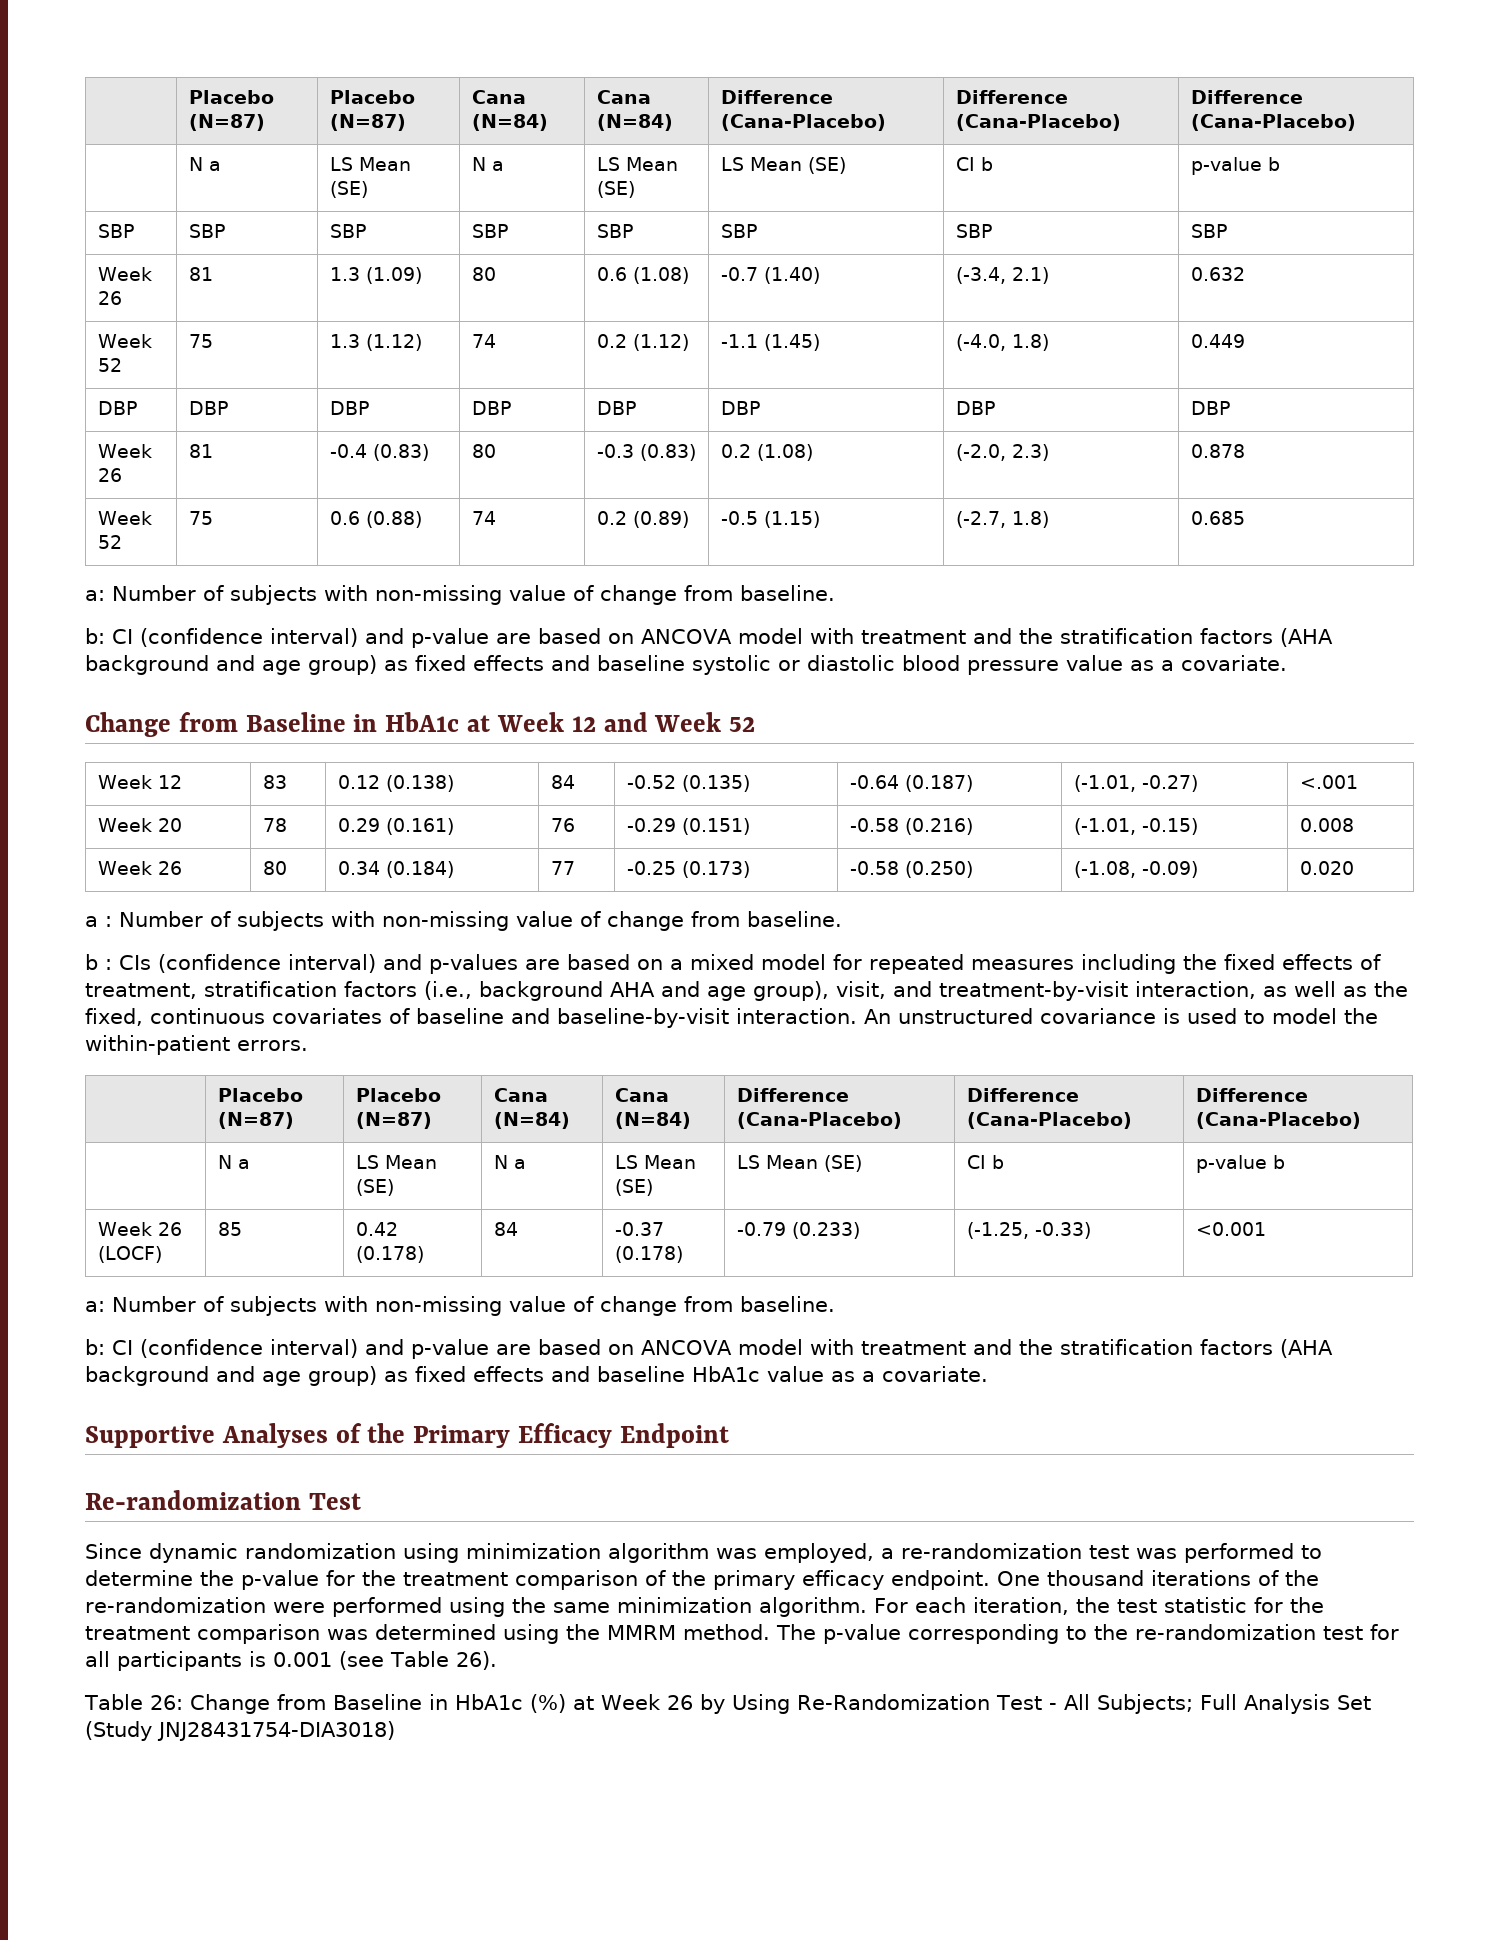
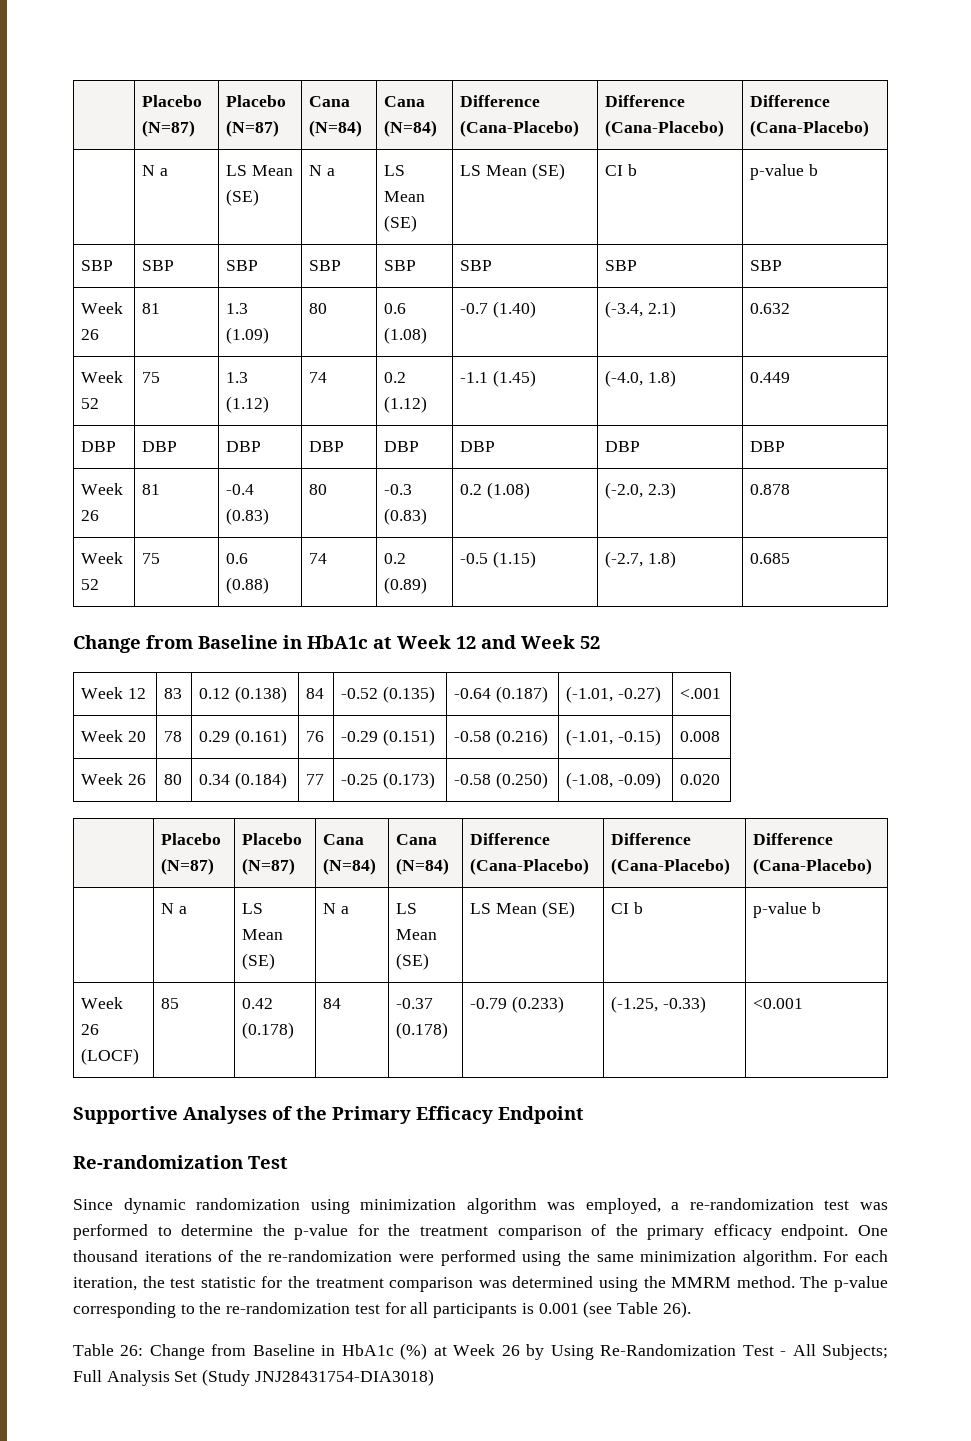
  Week 52 | 75 | 0.6 (0.88) | 74 | 0.2 (0.89) | -0.5 (1.15) | (-2.7, 1.8) | 0.685
- a: Number of subjects with non-missing value of change from baseline.
- b: CI (confidence interval) and p-value are based on ANCOVA model with treatment and the stratification factors (AHA background and age group) as fixed effects and baseline systolic or diastolic blood pressure value as a covariate.
- a : Number of subjects with non-missing value of change from baseline.
- b : CIs (confidence interval) and p-values are based on a mixed model for repeated measures including the fixed effects of treatment, stratification factors (i.e., background AHA and age group), visit, and treatment-by-visit interaction, as well as the fixed, continuous covariates of baseline and baseline-by-visit interaction. An unstructured covariance is used to model the within-patient errors.
  Week 26 (LOCF) | 85 | 0.42 (0.178) | 84 | -0.37 (0.178) | -0.79 (0.233) | (-1.25, -0.33) | <0.001
- a: Number of subjects with non-missing value of change from baseline.
- b: CI (confidence interval) and p-value are based on ANCOVA model with treatment and the stratification factors (AHA background and age group) as fixed effects and baseline HbA1c value as a covariate.

